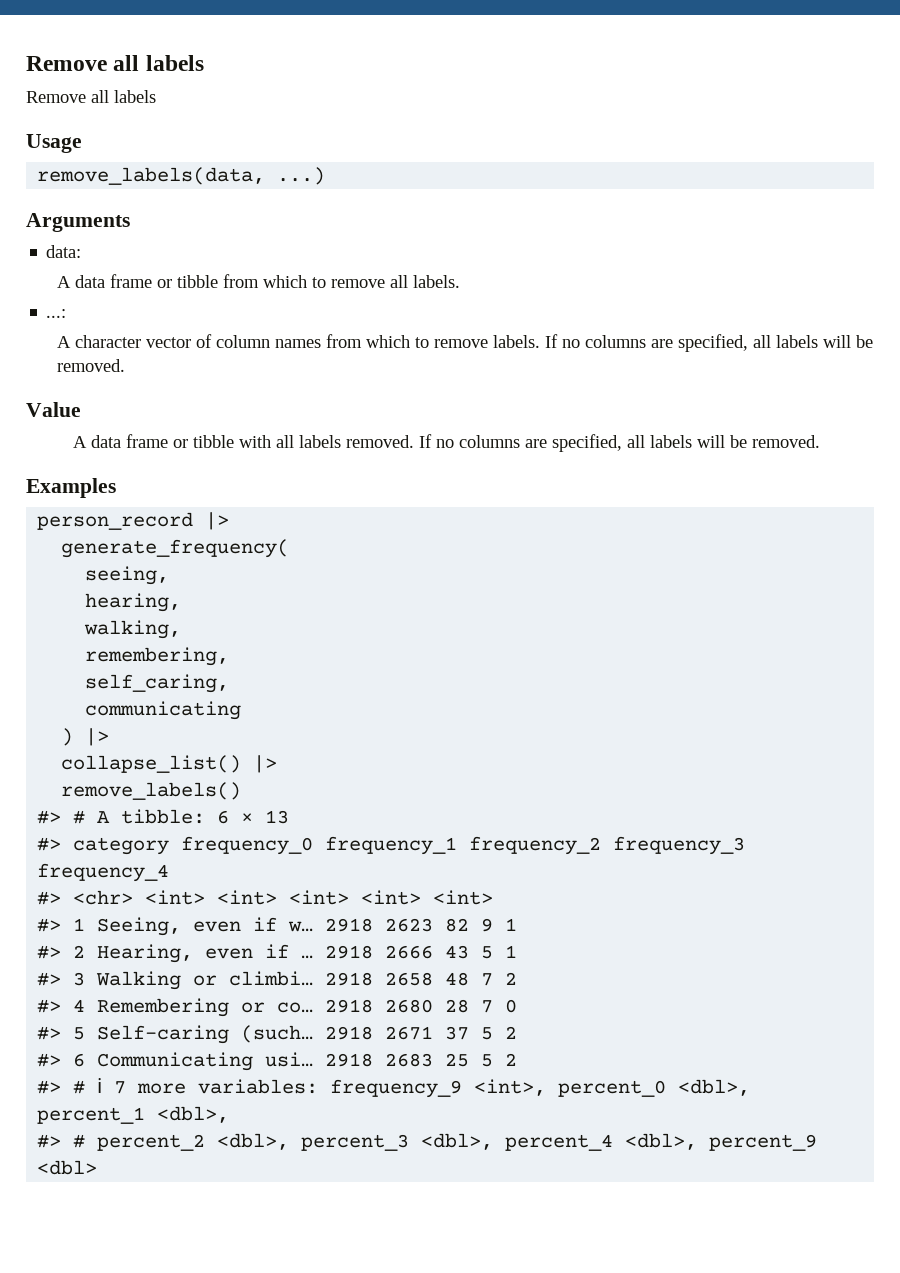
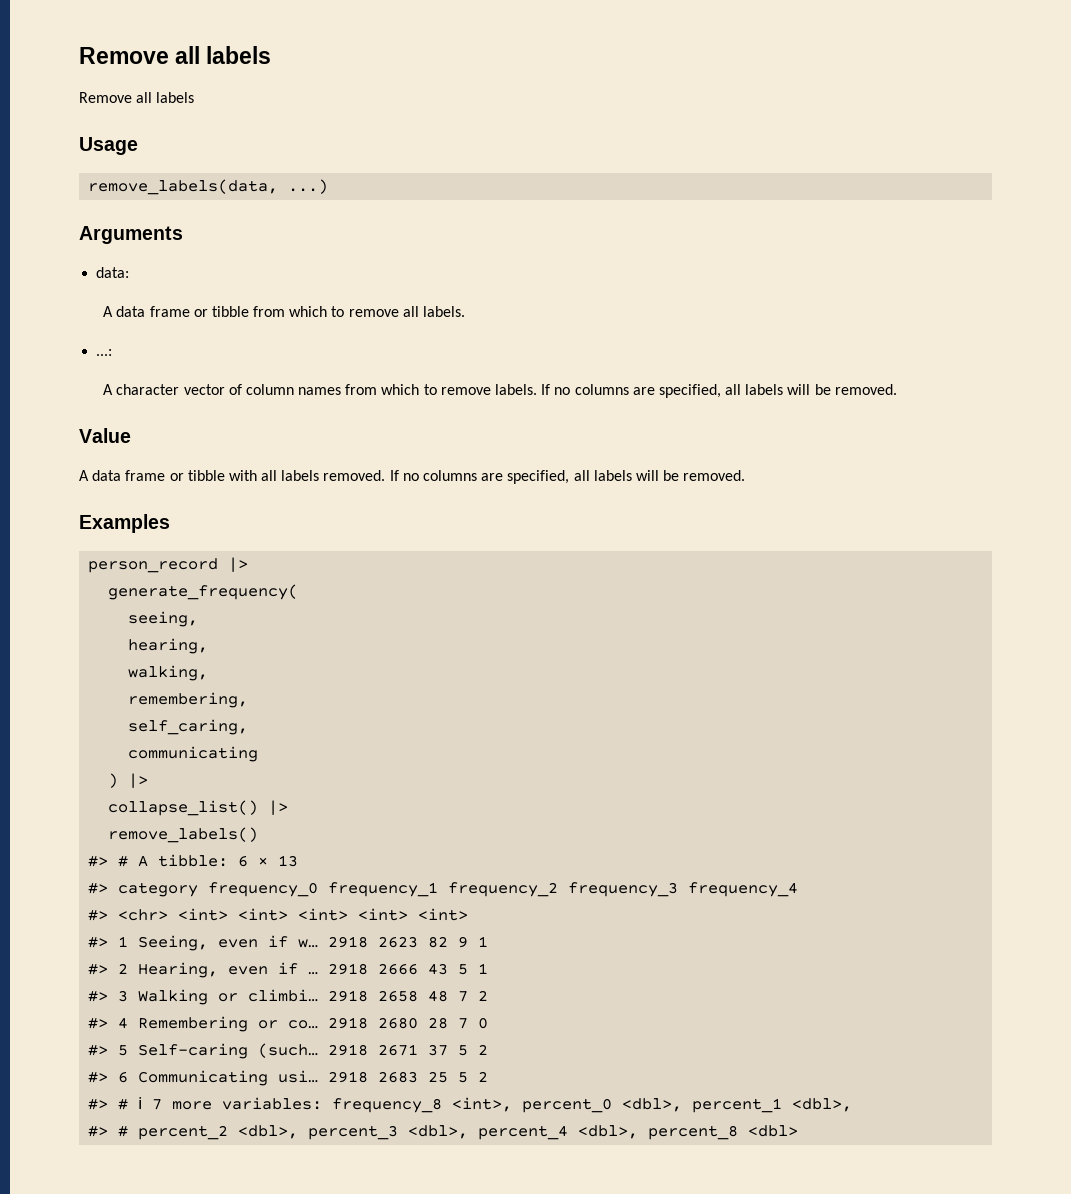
- #> # ℹ 7 more variables: frequency_9 <int>, percent_0 <dbl>, percent_1 <dbl>,
+ #> # ℹ 7 more variables: frequency_8 <int>, percent_0 <dbl>, percent_1 <dbl>,
- #> # percent_2 <dbl>, percent_3 <dbl>, percent_4 <dbl>, percent_9 <dbl>
+ #> # percent_2 <dbl>, percent_3 <dbl>, percent_4 <dbl>, percent_8 <dbl>

